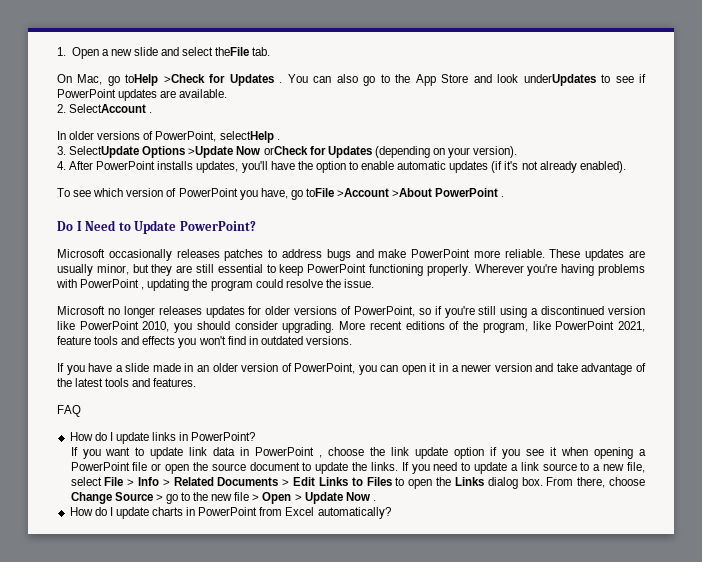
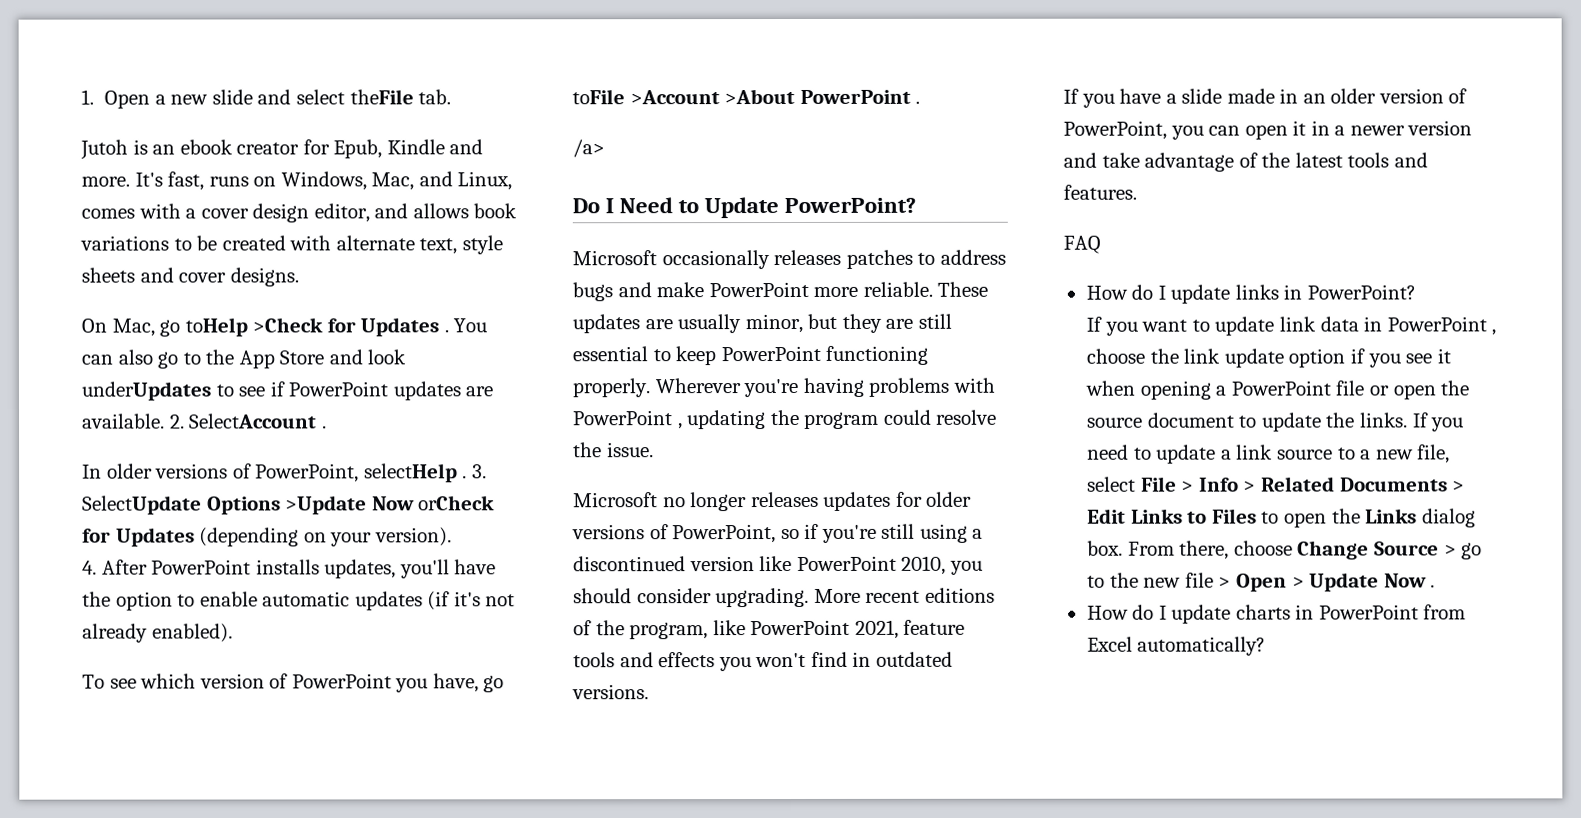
+ Jutoh is an ebook creator for Epub, Kindle and more. It's fast, runs on Windows, Mac, and Linux, comes with a cover design editor, and allows book variations to be created with alternate text, style sheets and cover designs.
- You can also go to the App Store and look underUpdates to see if PowerPoint updates are available.
- 2. SelectAccount .
+ You can also go to the App Store and look underUpdates to see if PowerPoint updates are available. 2. SelectAccount .
- In older versions of PowerPoint, selectHelp .
- 3. SelectUpdate Options >Update Now orCheck for Updates (depending on your version).
+ In older versions of PowerPoint, selectHelp . 3. SelectUpdate Options >Update Now orCheck for Updates (depending on your version).
+ /a>

